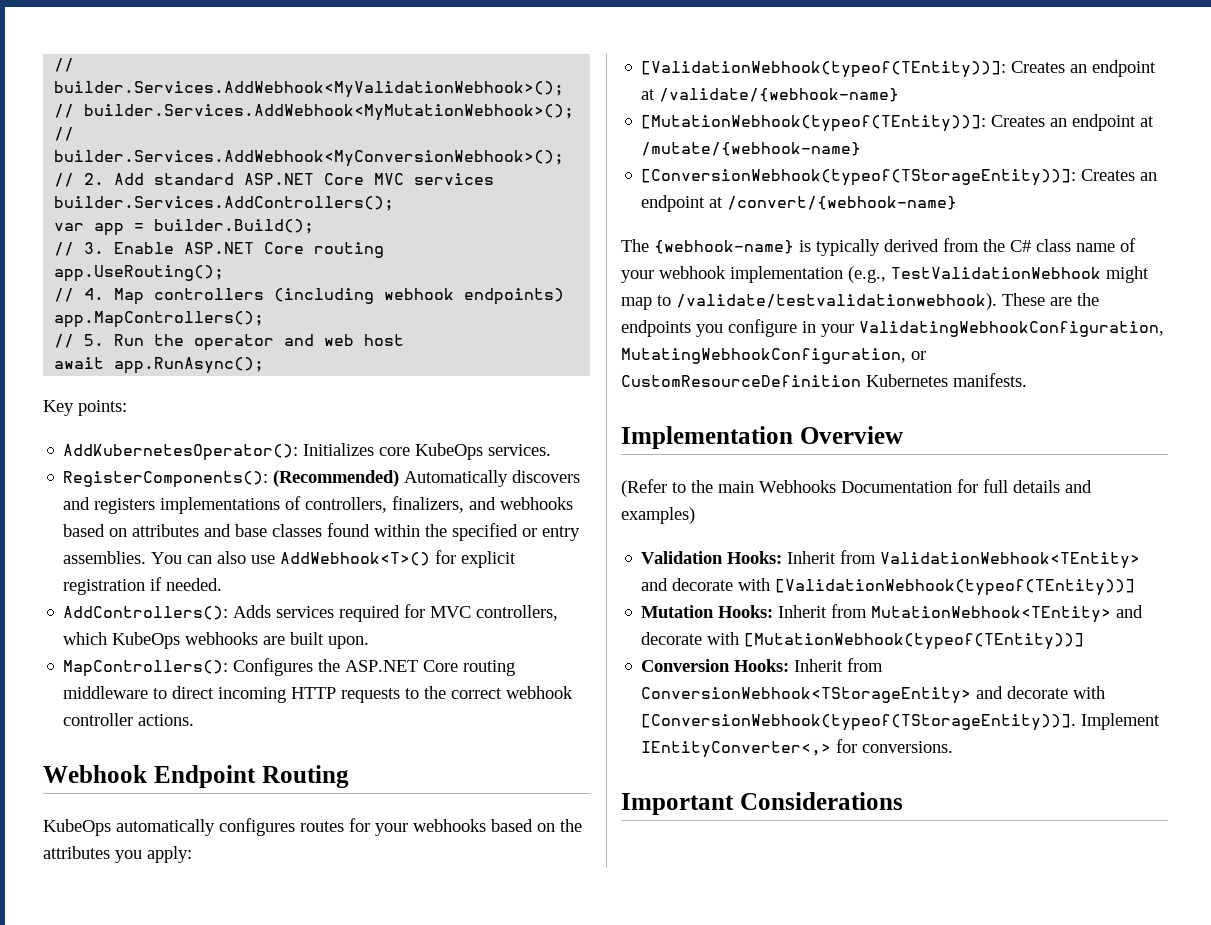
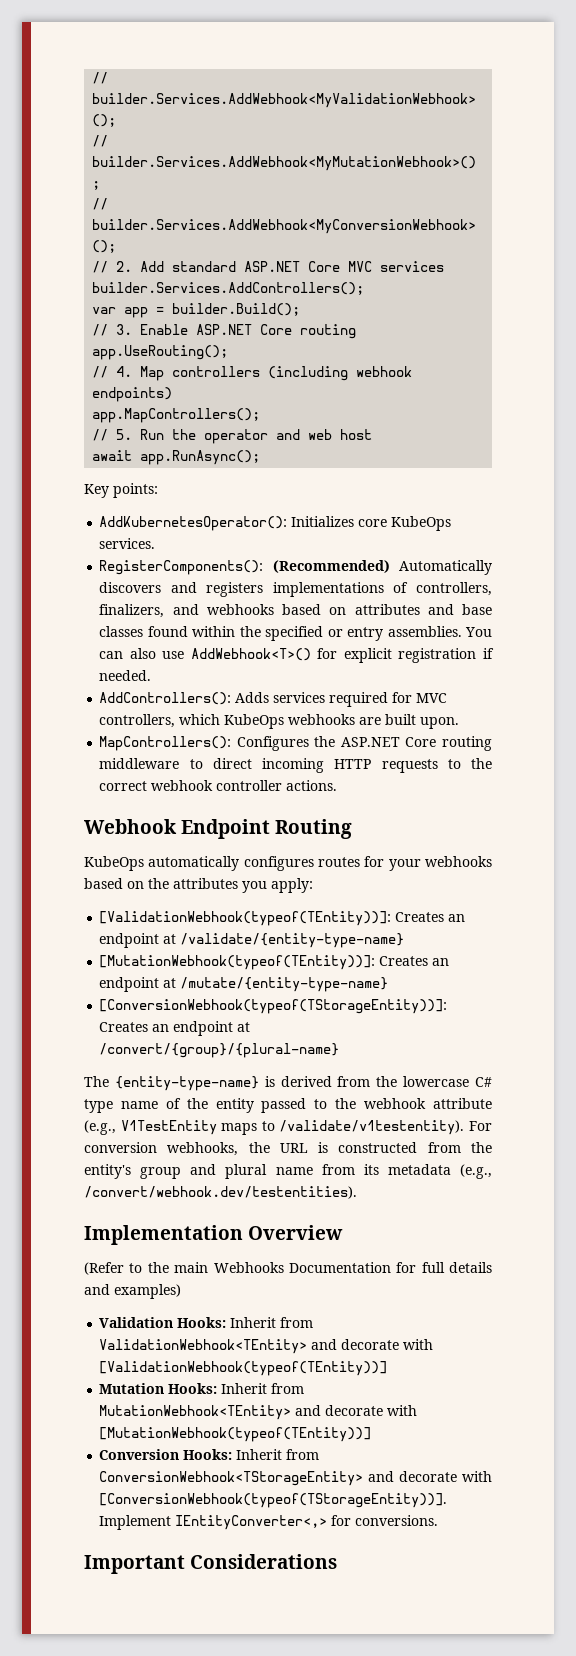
- [ValidationWebhook(typeof(TEntity))]: Creates an endpoint at /validate/{webhook-name}
+ [ValidationWebhook(typeof(TEntity))]: Creates an endpoint at /validate/{entity-type-name}
- [MutationWebhook(typeof(TEntity))]: Creates an endpoint at /mutate/{webhook-name}
+ [MutationWebhook(typeof(TEntity))]: Creates an endpoint at /mutate/{entity-type-name}
- [ConversionWebhook(typeof(TStorageEntity))]: Creates an endpoint at /convert/{webhook-name}
+ [ConversionWebhook(typeof(TStorageEntity))]: Creates an endpoint at /convert/{group}/{plural-name}
- The {webhook-name} is typically derived from the C# class name of your webhook implementation (e.g., TestValidationWebhook might map to /validate/testvalidationwebhook). These are the endpoints you configure in your ValidatingWebhookConfiguration, MutatingWebhookConfiguration, or CustomResourceDefinition Kubernetes manifests.
+ The {entity-type-name} is derived from the lowercase C# type name of the entity passed to the webhook attribute (e.g., V1TestEntity maps to /validate/v1testentity). For conversion webhooks, the URL is constructed from the entity's group and plural name from its metadata (e.g., /convert/webhook.dev/testentities).

